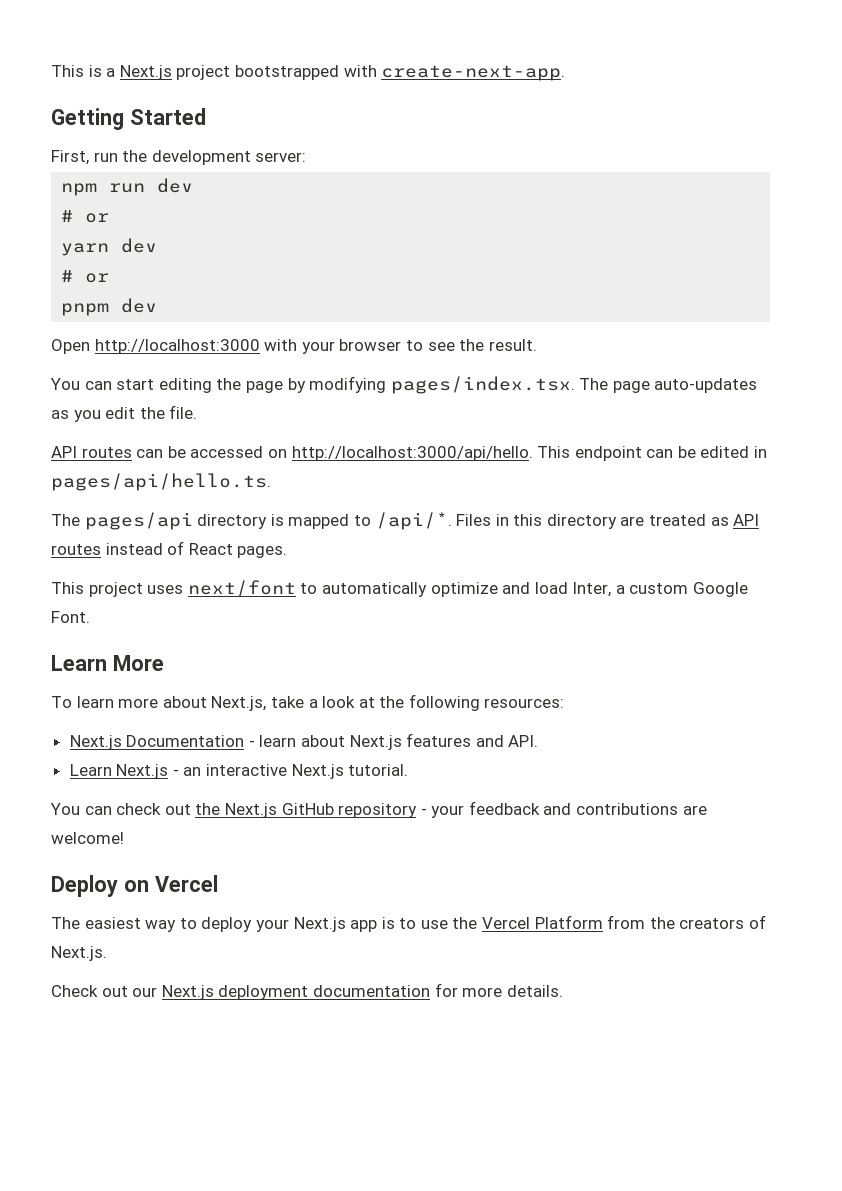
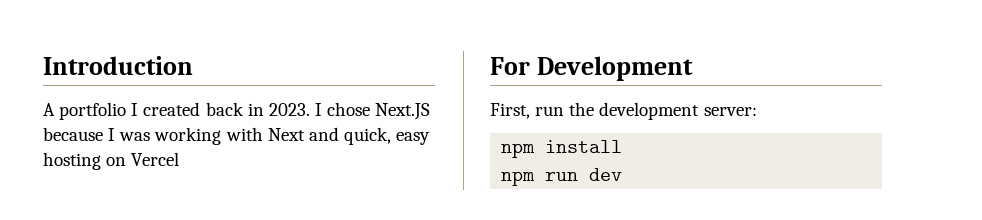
- This is a Next.js project bootstrapped with create-next-app.
- Getting Started
+ Introduction
+ A portfolio I created back in 2023. I chose Next.JS because I was working with Next and quick, easy hosting on Vercel
+ For Development
+ npm install
  npm run dev
- # or
- yarn dev
- # or
- pnpm dev
- Open http://localhost:3000 with your browser to see the result.
- You can start editing the page by modifying pages/index.tsx. The page auto-updates as you edit the file.
- API routes can be accessed on http://localhost:3000/api/hello. This endpoint can be edited in pages/api/hello.ts.
- The pages/api directory is mapped to /api/*. Files in this directory are treated as API routes instead of React pages.
- This project uses next/font to automatically optimize and load Inter, a custom Google Font.
- Learn More
- To learn more about Next.js, take a look at the following resources:
- Next.js Documentation - learn about Next.js features and API.
- Learn Next.js - an interactive Next.js tutorial.
- You can check out the Next.js GitHub repository - your feedback and contributions are welcome!
- Deploy on Vercel
- The easiest way to deploy your Next.js app is to use the Vercel Platform from the creators of Next.js.
- Check out our Next.js deployment documentation for more details.

